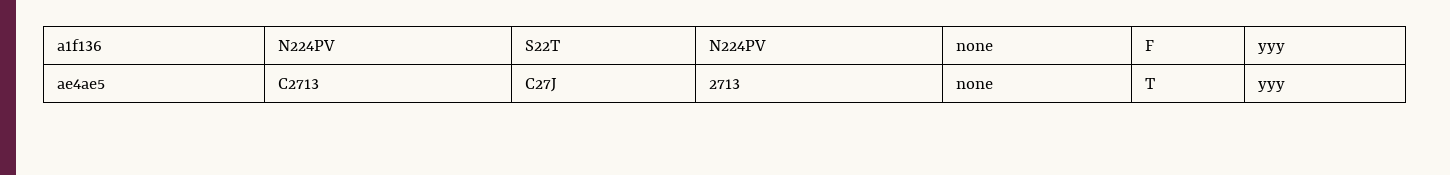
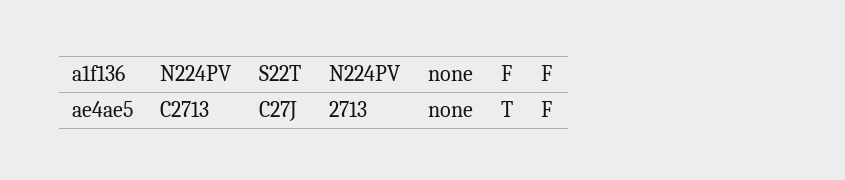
- a1f136 | N224PV | S22T | N224PV | none | F | yyy
+ a1f136 | N224PV | S22T | N224PV | none | F | F
- ae4ae5 | C2713 | C27J | 2713 | none | T | yyy
+ ae4ae5 | C2713 | C27J | 2713 | none | T | F

